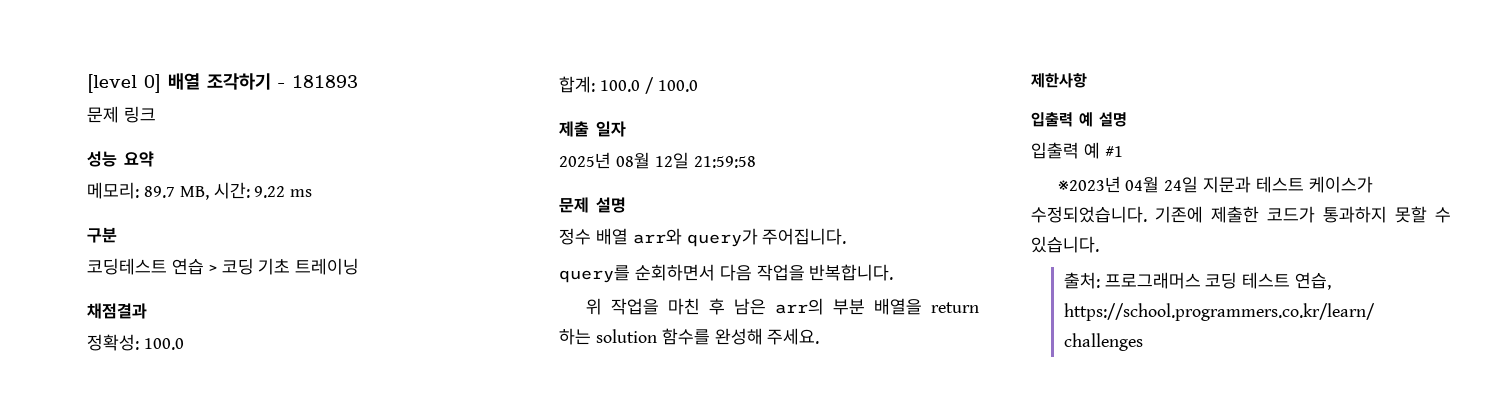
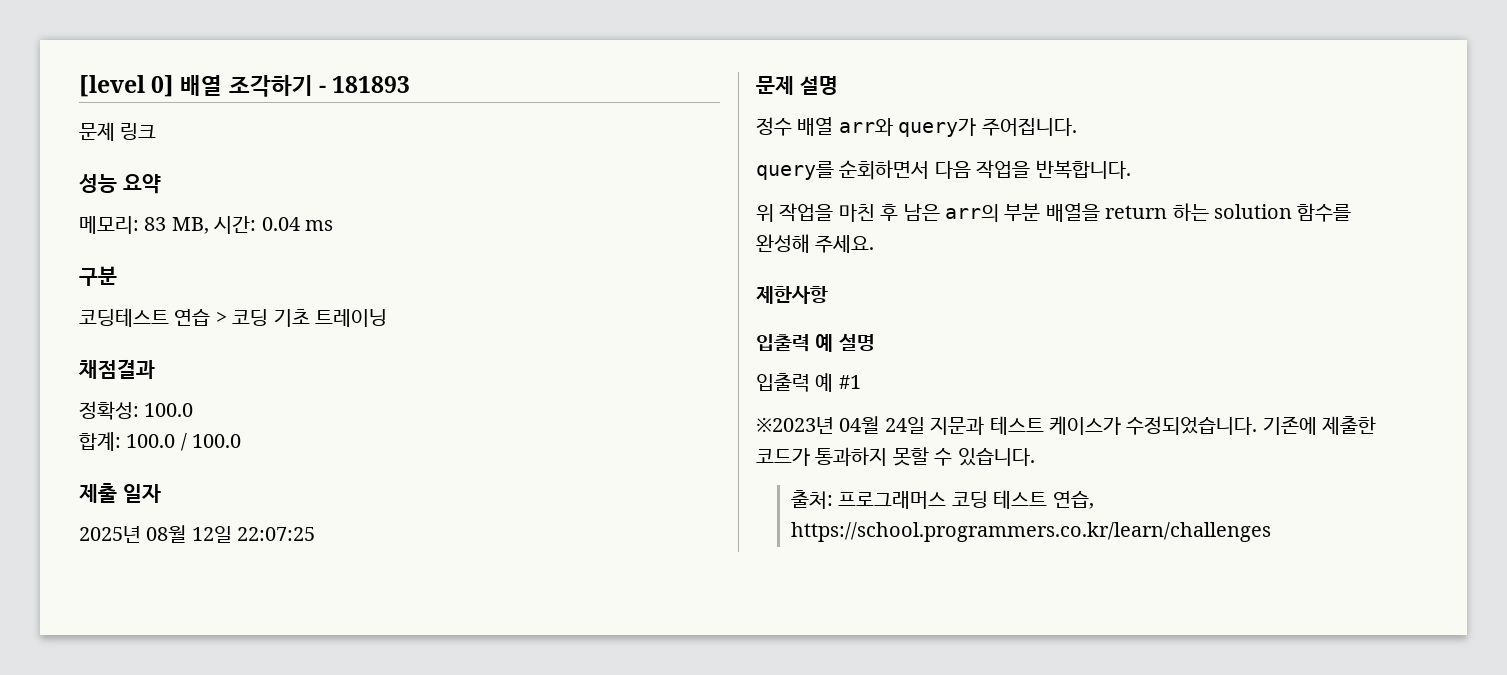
- 메모리: 89.7 MB, 시간: 9.22 ms
+ 메모리: 83 MB, 시간: 0.04 ms
- 2025년 08월 12일 21:59:58
+ 2025년 08월 12일 22:07:25

